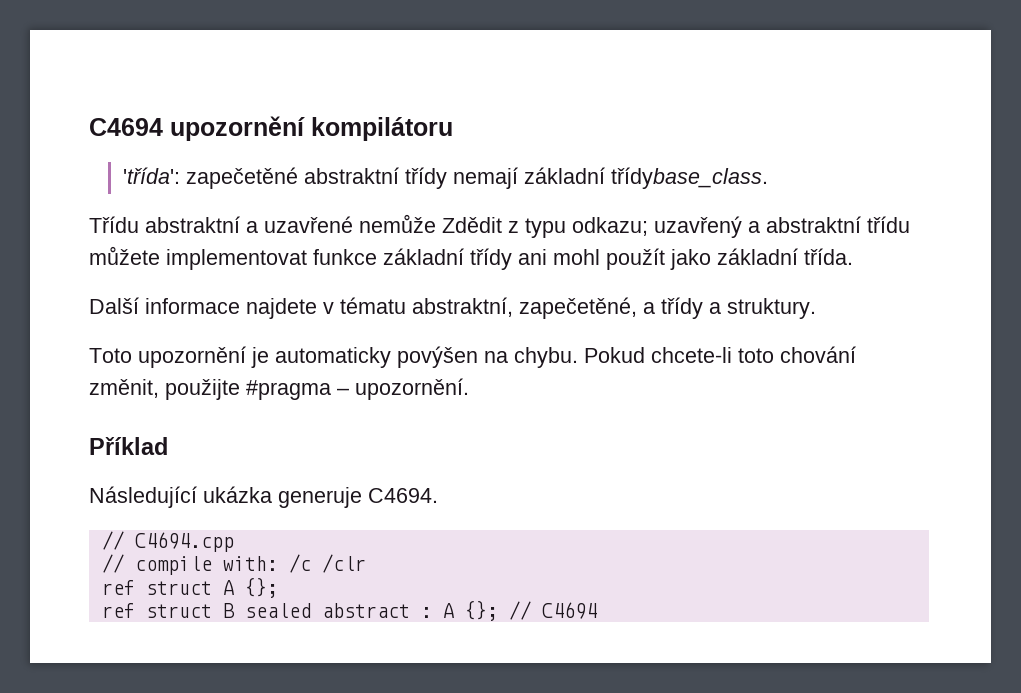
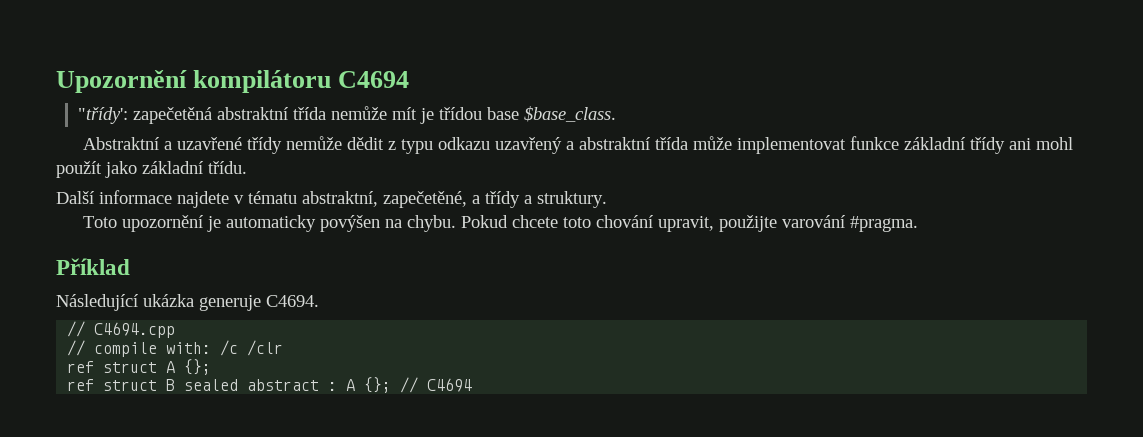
- C4694 upozornění kompilátoru
- 'třída': zapečetěné abstraktní třídy nemají základní třídybase_class.
- Třídu abstraktní a uzavřené nemůže Zdědit z typu odkazu; uzavřený a abstraktní třídu můžete implementovat funkce základní třídy ani mohl použít jako základní třída.
+ Upozornění kompilátoru C4694
+ "třídy': zapečetěná abstraktní třída nemůže mít je třídou base $base_class.
+ Abstraktní a uzavřené třídy nemůže dědit z typu odkazu uzavřený a abstraktní třída může implementovat funkce základní třídy ani mohl použít jako základní třídu.
- Pokud chcete-li toto chování změnit, použijte #pragma – upozornění.
+ Pokud chcete toto chování upravit, použijte varování #pragma.

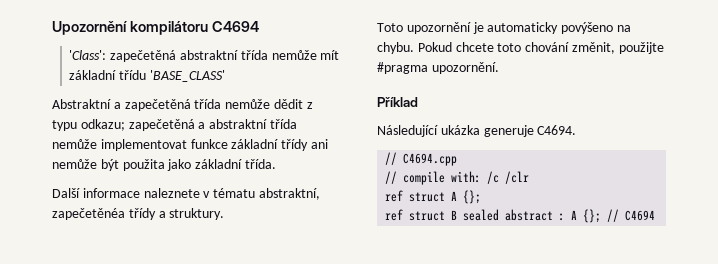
- "třídy': zapečetěná abstraktní třída nemůže mít je třídou base $base_class.
+ 'Class': zapečetěná abstraktní třída nemůže mít základní třídu 'BASE_CLASS'
- Abstraktní a uzavřené třídy nemůže dědit z typu odkazu uzavřený a abstraktní třída může implementovat funkce základní třídy ani mohl použít jako základní třídu.
+ Abstraktní a zapečetěná třída nemůže dědit z typu odkazu; zapečetěná a abstraktní třída nemůže implementovat funkce základní třídy ani nemůže být použita jako základní třída.
- Další informace najdete v tématu abstraktní, zapečetěné, a třídy a struktury.
+ Další informace naleznete v tématu abstraktní, zapečetěnéa třídy a struktury.
- Toto upozornění je automaticky povýšen na chybu.
+ Toto upozornění je automaticky povýšeno na chybu.
- Pokud chcete toto chování upravit, použijte varování #pragma.
+ Pokud chcete toto chování změnit, použijte #pragma upozornění.

